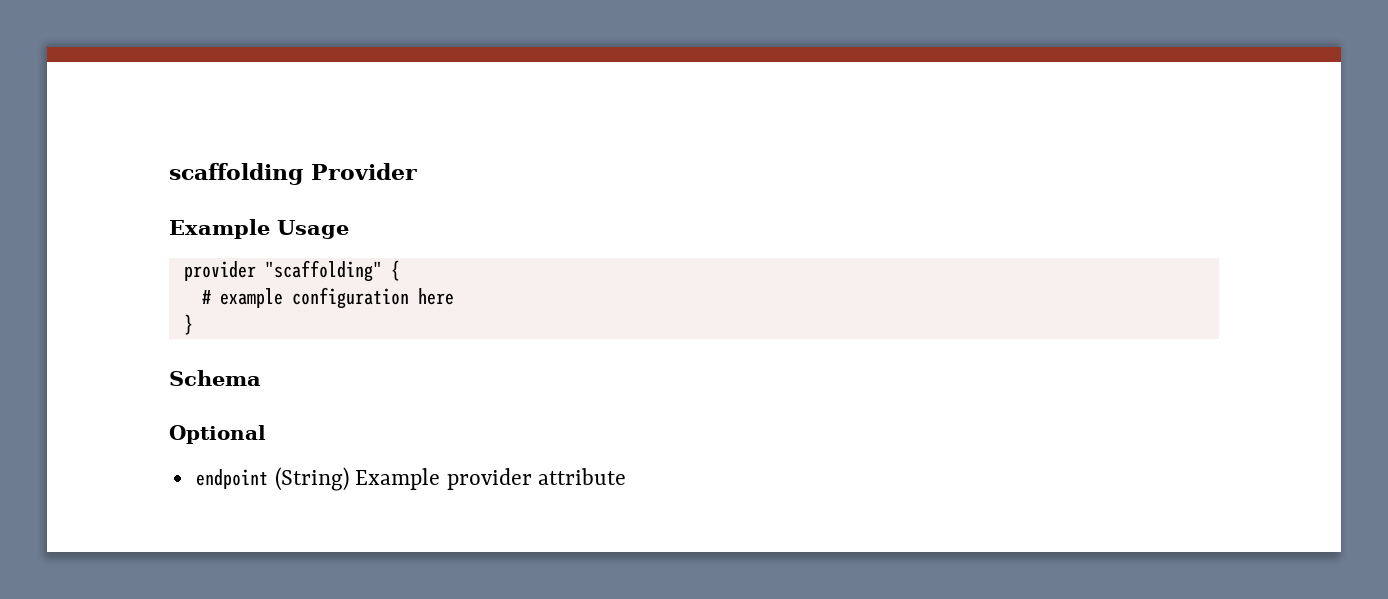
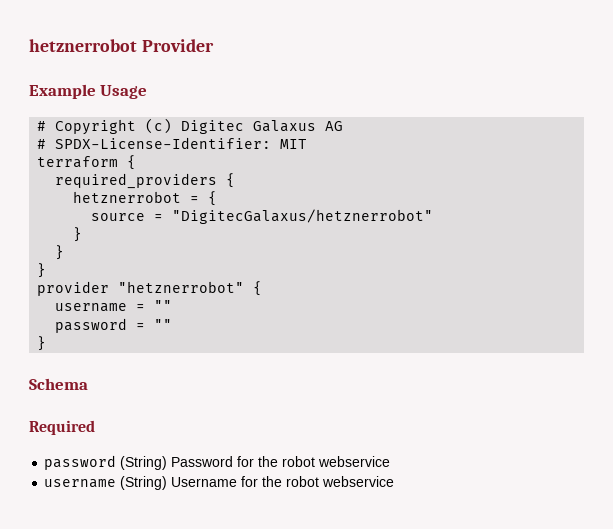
- scaffolding Provider
+ hetznerrobot Provider
- provider "scaffolding" {
- # example configuration here
+ # Copyright (c) Digitec Galaxus AG
+ # SPDX-License-Identifier: MIT
+ terraform {
+ required_providers {
+ hetznerrobot = {
+ source = "DigitecGalaxus/hetznerrobot"
+ }
+ }
+ }
+ provider "hetznerrobot" {
+ username = ""
+ password = ""
  }
  Schema
- Optional
- endpoint (String) Example provider attribute
+ Required
+ password (String) Password for the robot webservice
+ username (String) Username for the robot webservice

